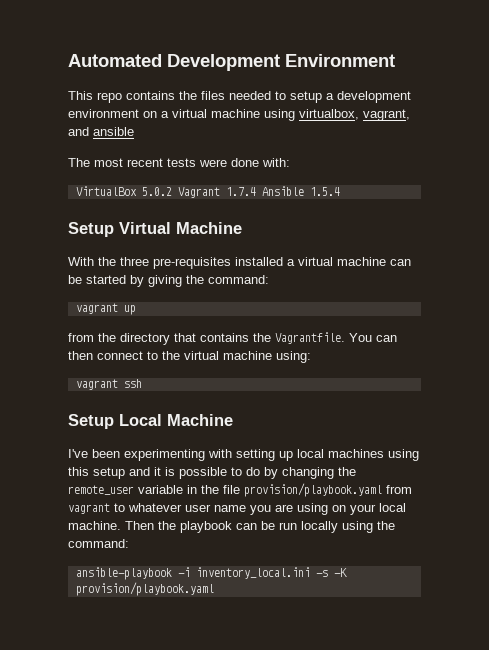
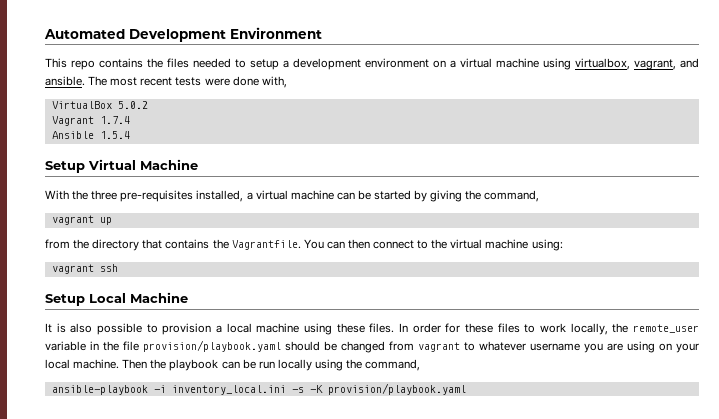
- This repo contains the files needed to setup a development environment on a virtual machine using virtualbox, vagrant, and ansible
- The most recent tests were done with:
+ This repo contains the files needed to setup a development environment on a virtual machine using virtualbox, vagrant, and ansible. The most recent tests were done with,
- VirtualBox 5.0.2 Vagrant 1.7.4 Ansible 1.5.4
+ VirtualBox 5.0.2
+ Vagrant 1.7.4
+ Ansible 1.5.4
- With the three pre-requisites installed a virtual machine can be started by giving the command:
+ With the three pre-requisites installed, a virtual machine can be started by giving the command,
- I've been experimenting with setting up local machines using this setup and it is possible to do by changing the remote_user variable in the file provision/playbook.yaml from vagrant to whatever user name you are using on your local machine.
+ It is also possible to provision a local machine using these files. In order for these files to work locally, the remote_user variable in the file provision/playbook.yaml should be changed from vagrant to whatever username you are using on your local machine.
- Then the playbook can be run locally using the command:
+ Then the playbook can be run locally using the command,

